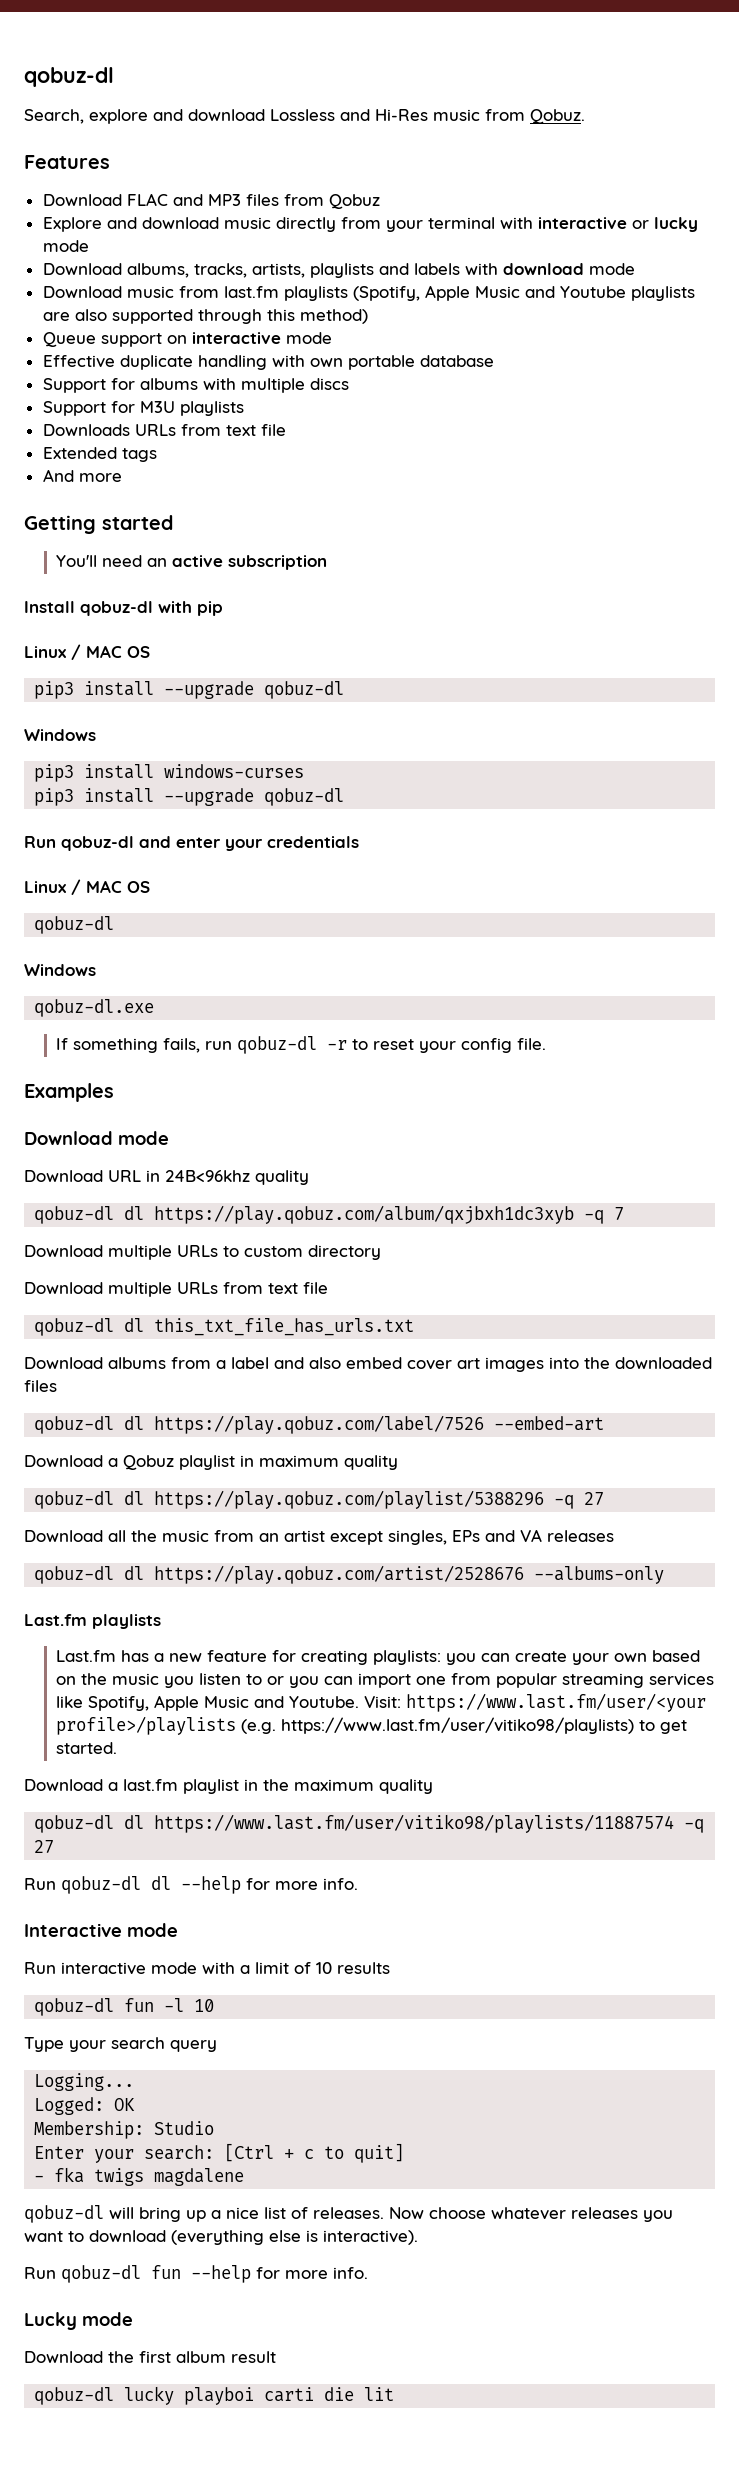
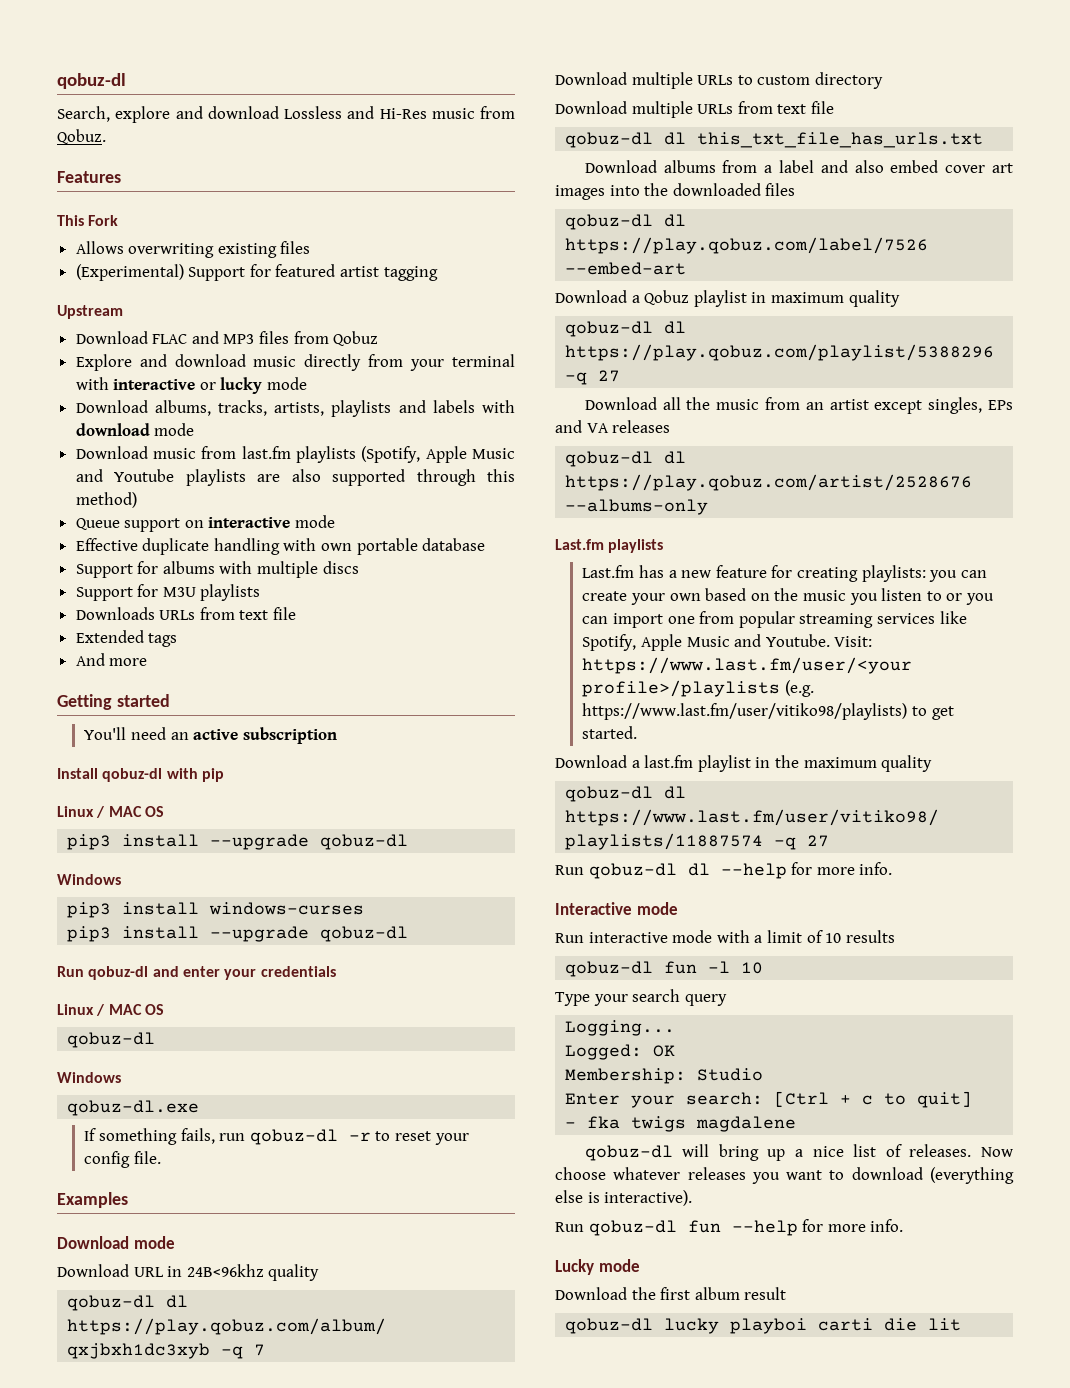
+ This Fork
+ Allows overwriting existing files
+ (Experimental) Support for featured artist tagging
+ Upstream

